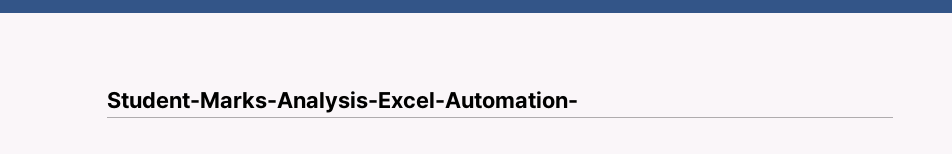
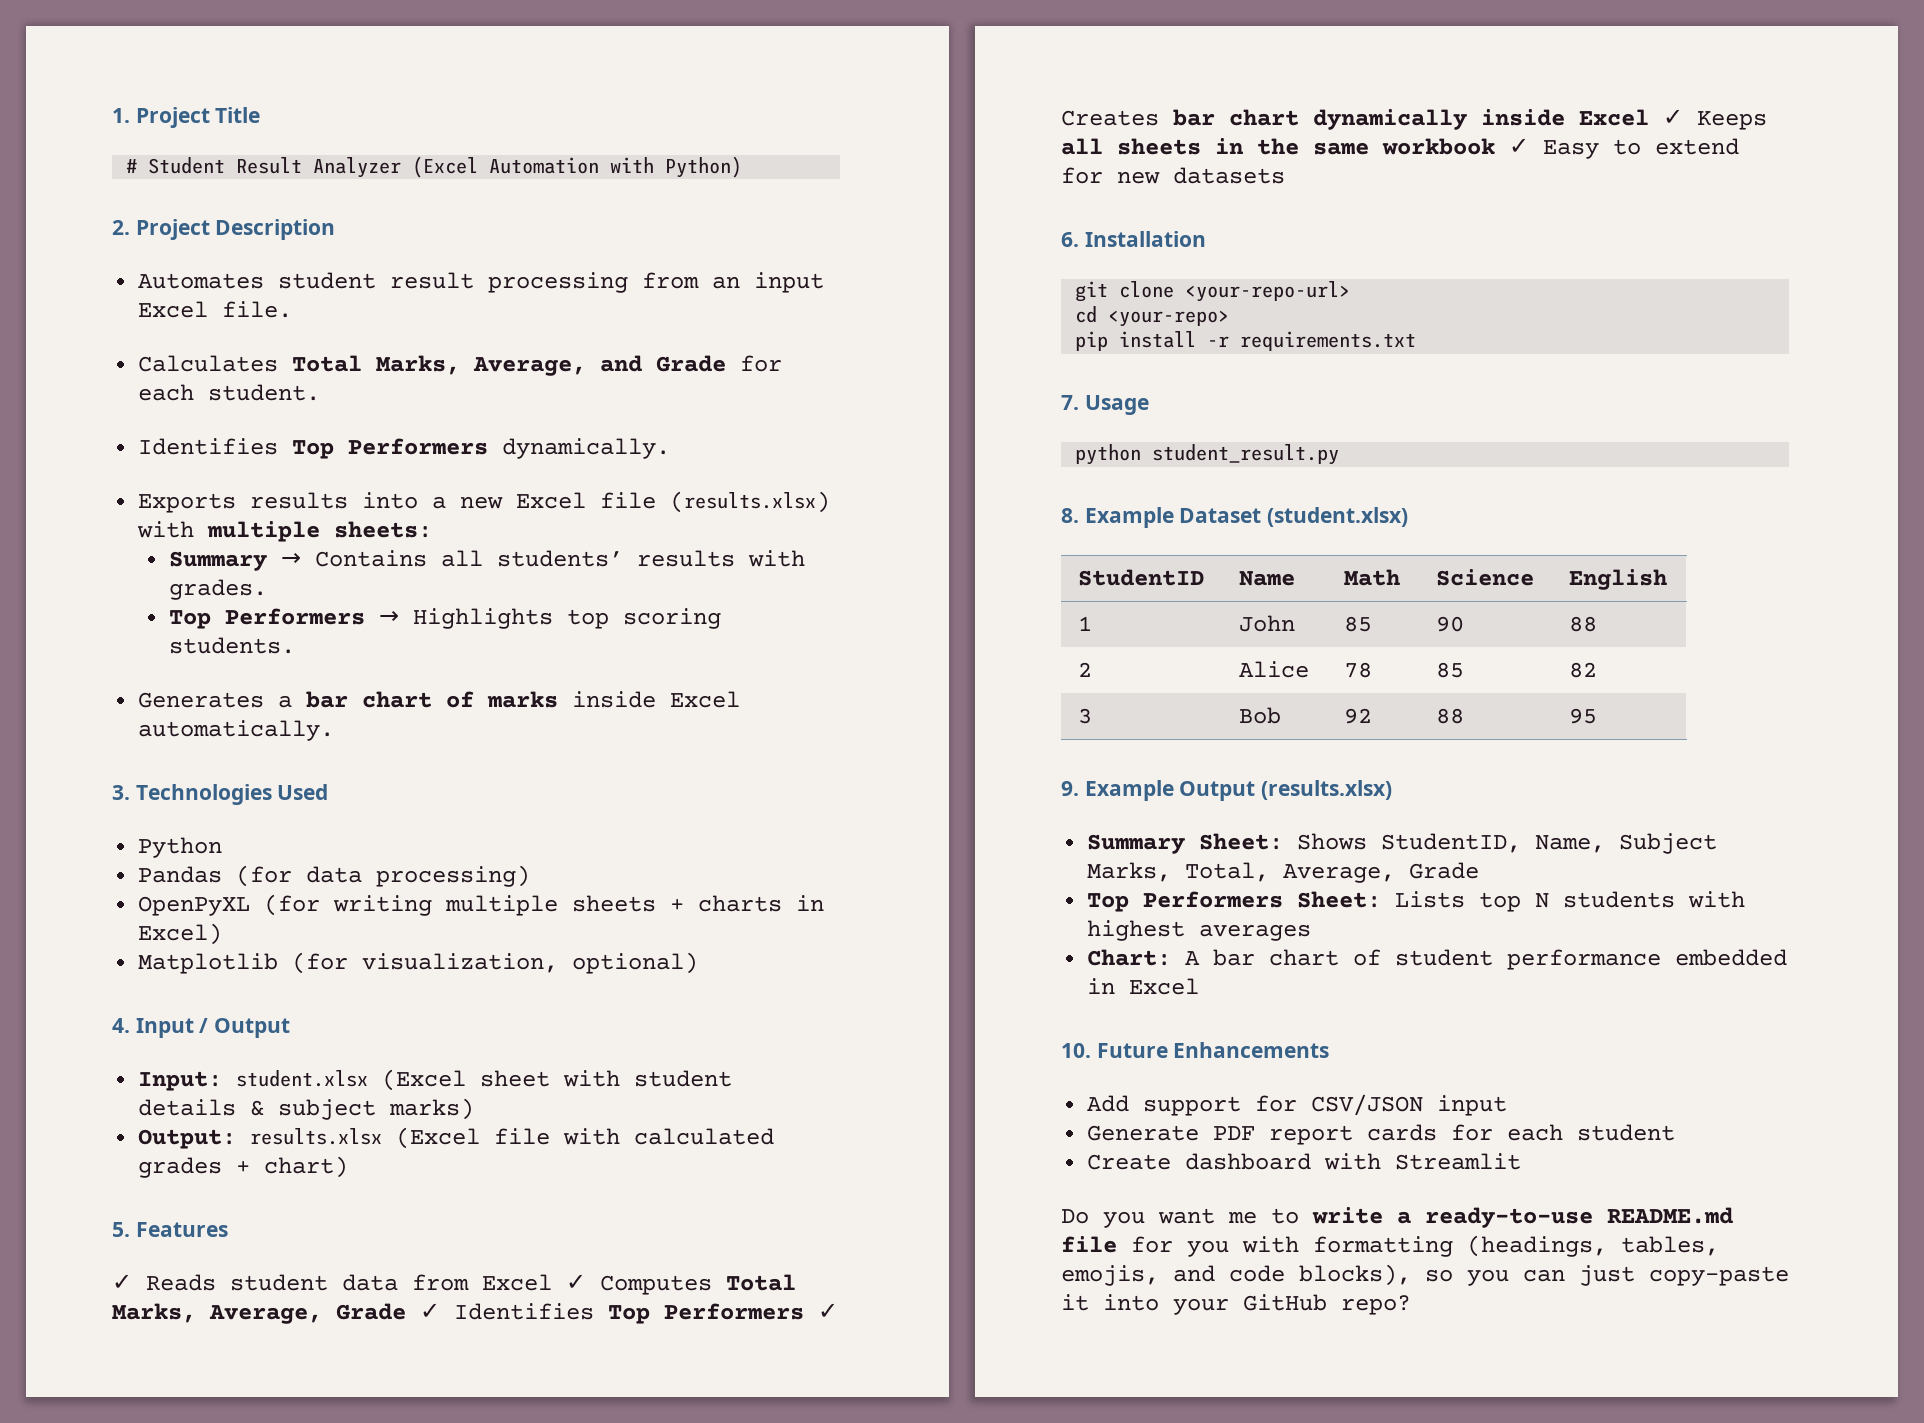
- Student-Marks-Analysis-Excel-Automation-
+ 1. Project Title
+ # Student Result Analyzer (Excel Automation with Python)
+ 2. Project Description
+ Automates student result processing from an input Excel file.
+ Calculates Total Marks, Average, and Grade for each student.
+ Identifies Top Performers dynamically.
+ Exports results into a new Excel file (results.xlsx) with multiple sheets:
+ Summary → Contains all students’ results with grades.
+ Top Performers → Highlights top scoring students.
+ Generates a bar chart of marks inside Excel automatically.
+ 3. Technologies Used
+ Python
+ Pandas (for data processing)
+ OpenPyXL (for writing multiple sheets + charts in Excel)
+ Matplotlib (for visualization, optional)
+ 4. Input / Output
+ Input: student.xlsx (Excel sheet with student details & subject marks)
+ Output: results.xlsx (Excel file with calculated grades + chart)
+ 5. Features
+ ✓ Reads student data from Excel ✓ Computes Total Marks, Average, Grade ✓ Identifies Top Performers ✓ Creates bar chart dynamically inside Excel ✓ Keeps all sheets in the same workbook ✓ Easy to extend for new datasets
+ 6. Installation
+ git clone <your-repo-url>
+ cd <your-repo>
+ pip install -r requirements.txt
+ 7. Usage
+ python student_result.py
+ 8. Example Dataset (student.xlsx)
+ StudentID | Name | Math | Science | English
+ 1 | John | 85 | 90 | 88
+ 2 | Alice | 78 | 85 | 82
+ 3 | Bob | 92 | 88 | 95
+ 9. Example Output (results.xlsx)
+ Summary Sheet: Shows StudentID, Name, Subject Marks, Total, Average, Grade
+ Top Performers Sheet: Lists top N students with highest averages
+ Chart: A bar chart of student performance embedded in Excel
+ 10. Future Enhancements
+ Add support for CSV/JSON input
+ Generate PDF report cards for each student
+ Create dashboard with Streamlit
+ Do you want me to write a ready-to-use README.md file for you with formatting (headings, tables, emojis, and code blocks), so you can just copy-paste it into your GitHub repo?

